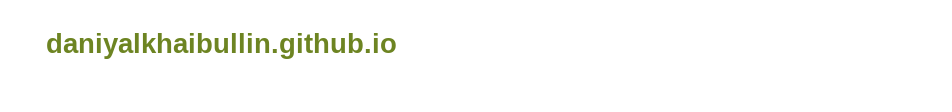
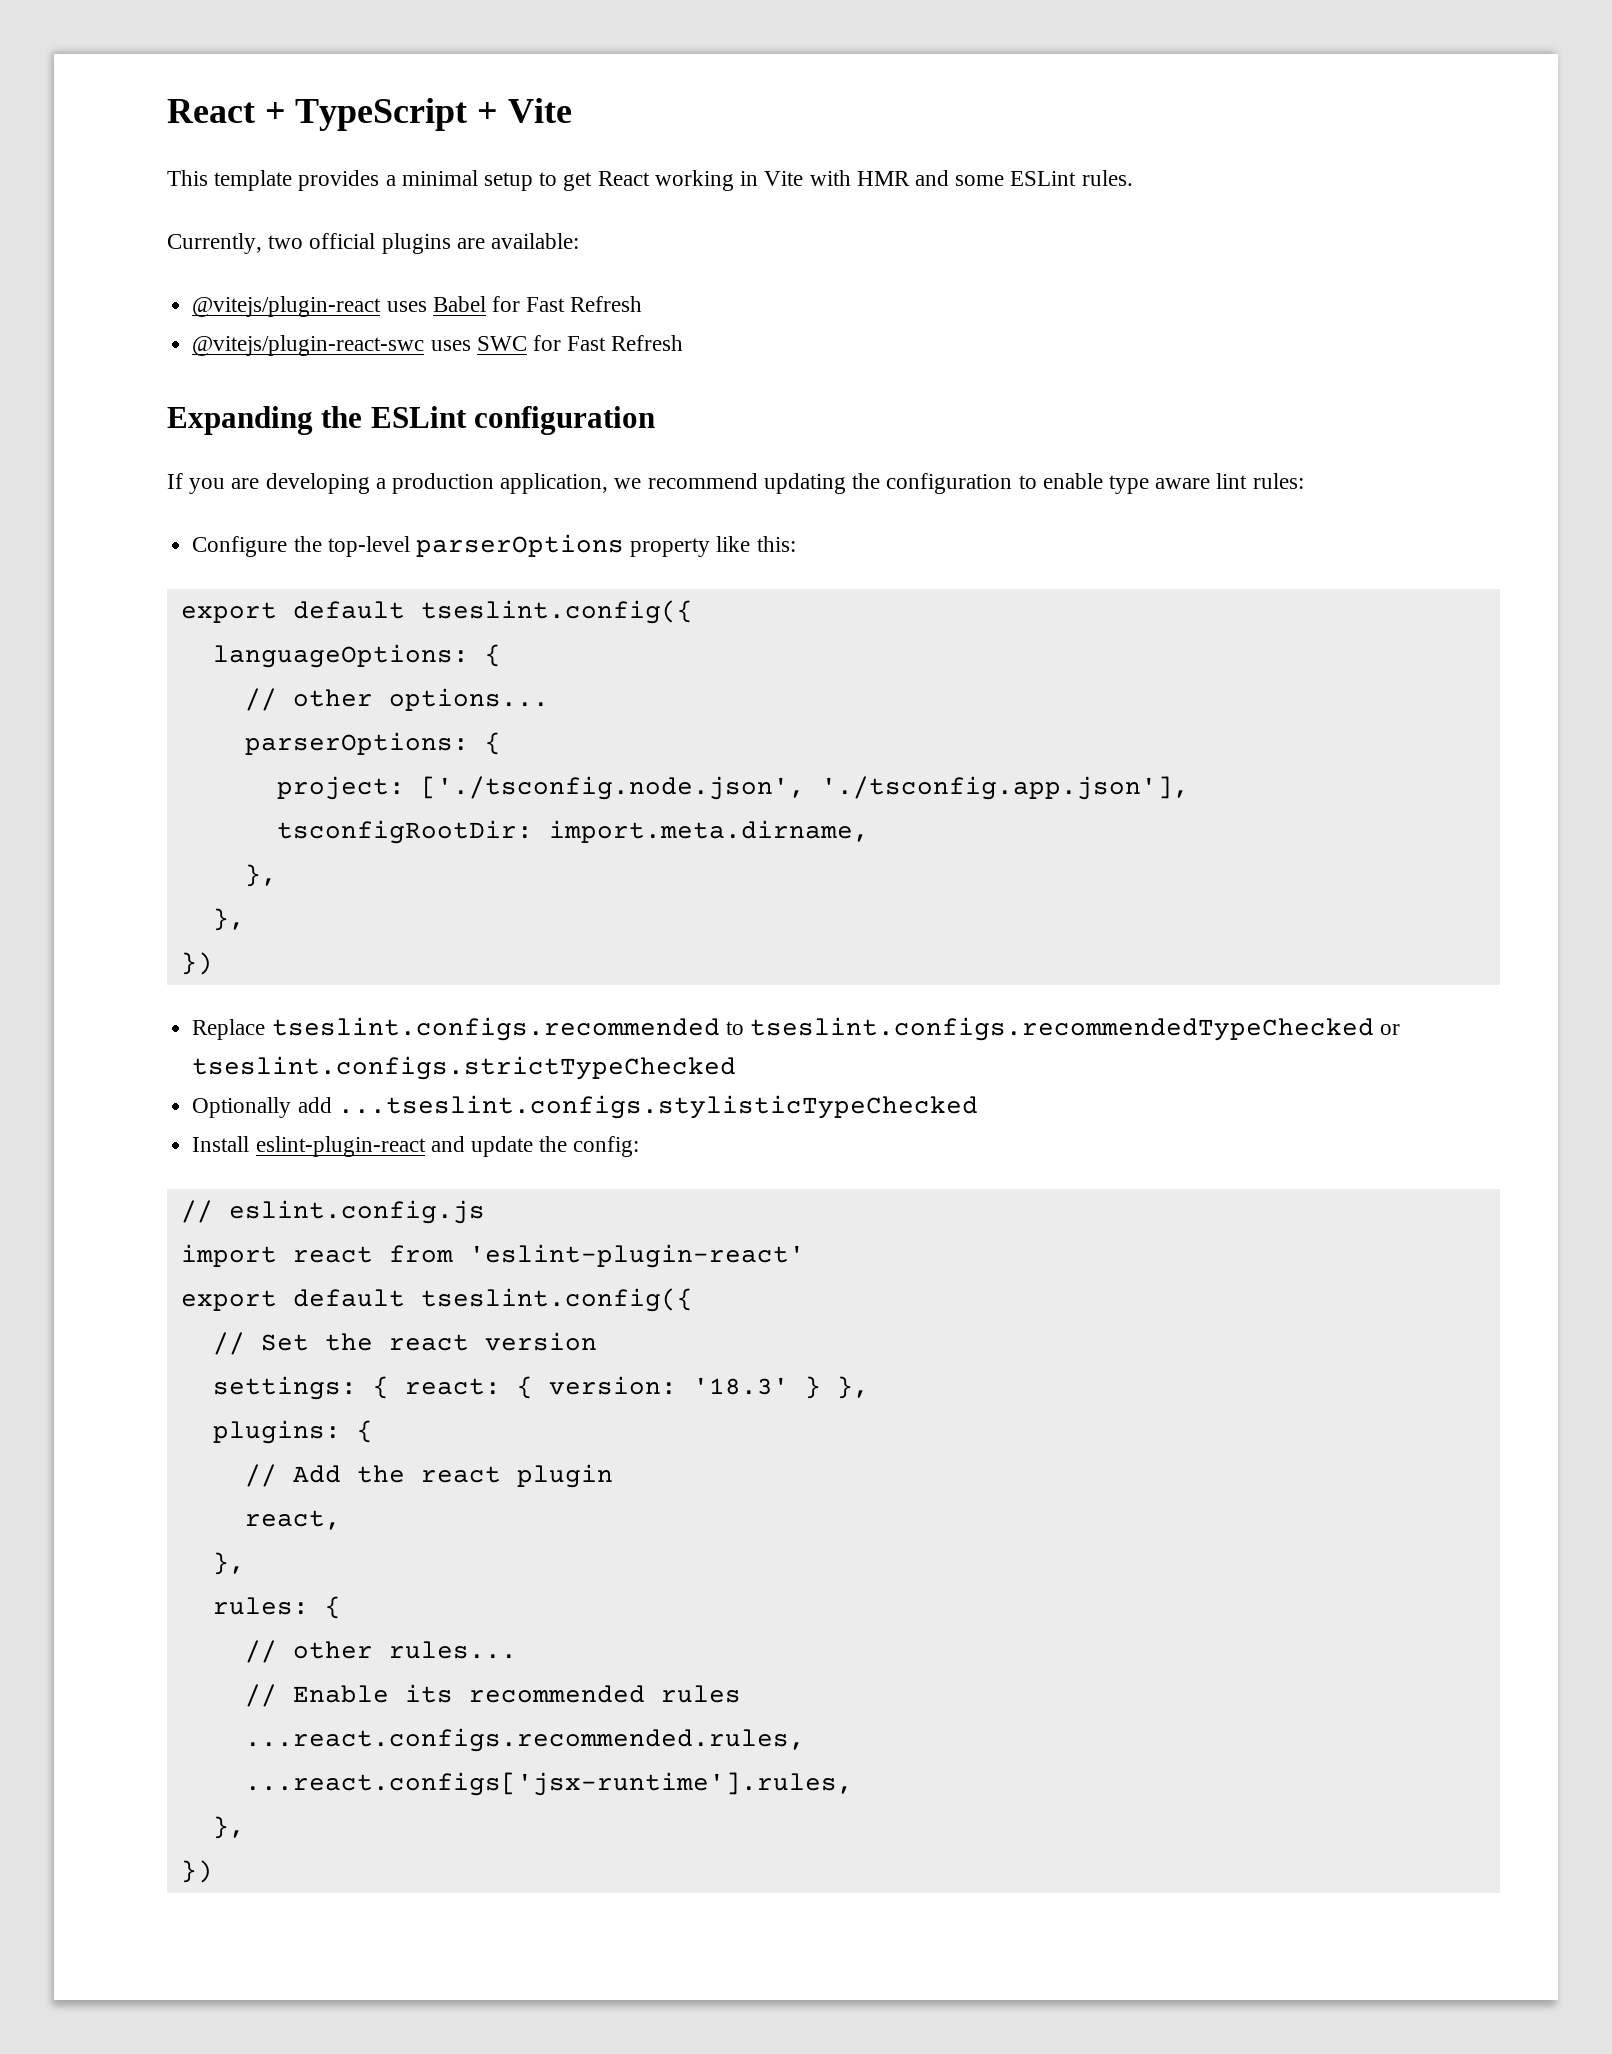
- daniyalkhaibullin.github.io
+ React + TypeScript + Vite
+ This template provides a minimal setup to get React working in Vite with HMR and some ESLint rules.
+ Currently, two official plugins are available:
+ @vitejs/plugin-react uses Babel for Fast Refresh
+ @vitejs/plugin-react-swc uses SWC for Fast Refresh
+ Expanding the ESLint configuration
+ If you are developing a production application, we recommend updating the configuration to enable type aware lint rules:
+ Configure the top-level parserOptions property like this:
+ export default tseslint.config({
+ languageOptions: {
+ // other options...
+ parserOptions: {
+ project: ['./tsconfig.node.json', './tsconfig.app.json'],
+ tsconfigRootDir: import.meta.dirname,
+ },
+ },
+ })
+ Replace tseslint.configs.recommended to tseslint.configs.recommendedTypeChecked or tseslint.configs.strictTypeChecked
+ Optionally add ...tseslint.configs.stylisticTypeChecked
+ Install eslint-plugin-react and update the config:
+ // eslint.config.js
+ import react from 'eslint-plugin-react'
+ export default tseslint.config({
+ // Set the react version
+ settings: { react: { version: '18.3' } },
+ plugins: {
+ // Add the react plugin
+ react,
+ },
+ rules: {
+ // other rules...
+ // Enable its recommended rules
+ ...react.configs.recommended.rules,
+ ...react.configs['jsx-runtime'].rules,
+ },
+ })

